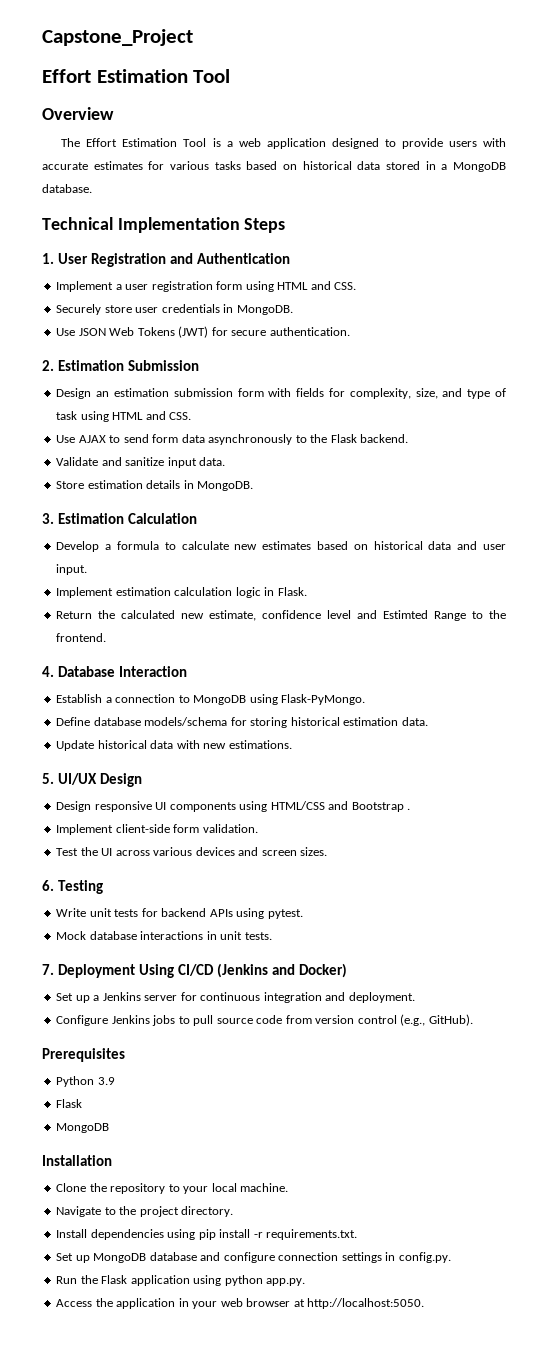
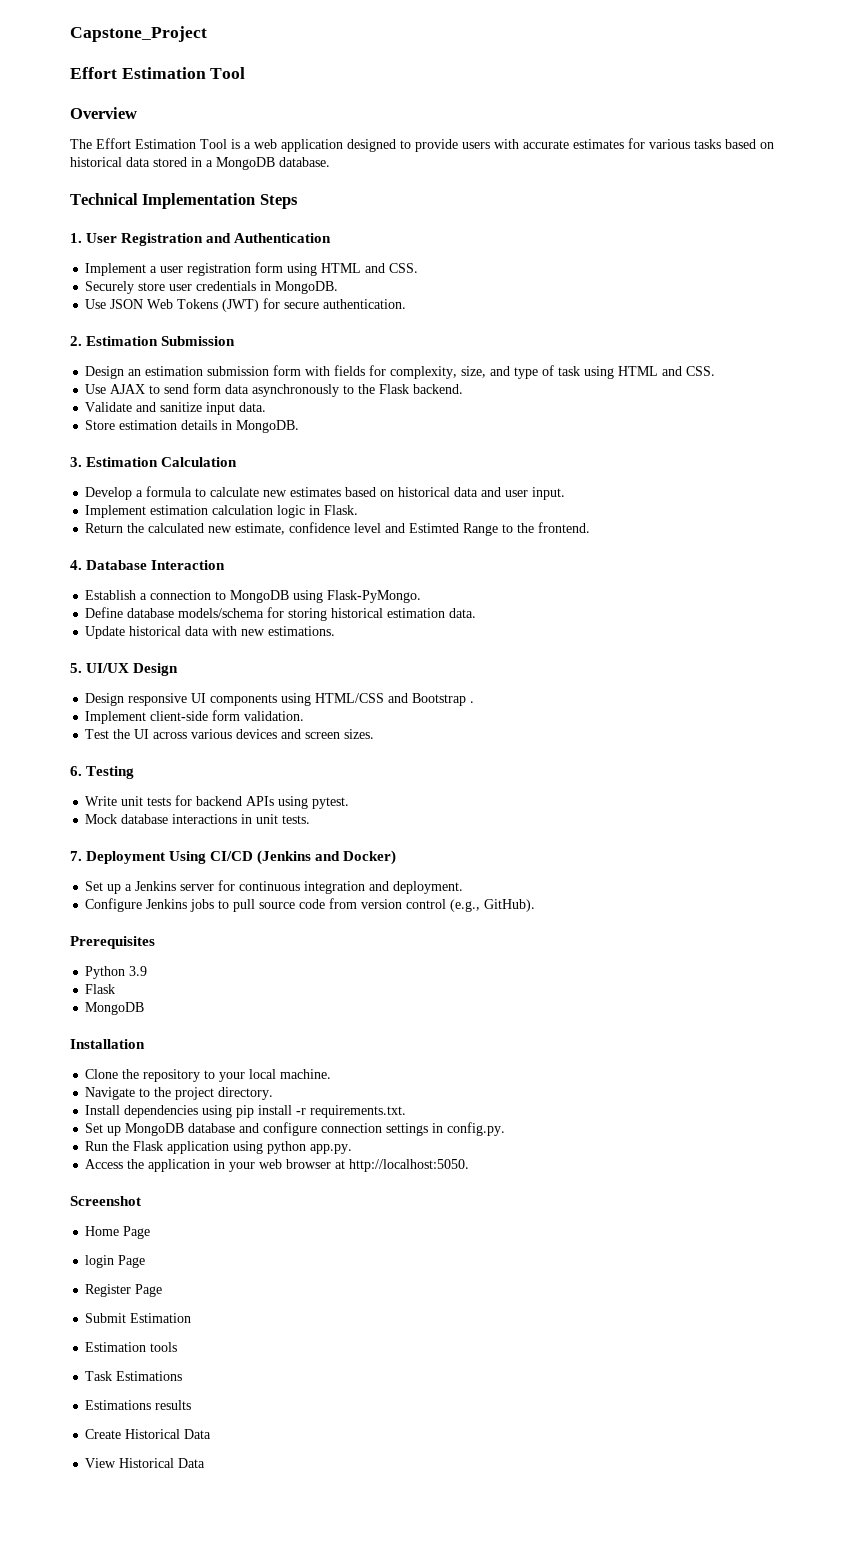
+ Screenshot
+ Home Page
+ login Page
+ Register Page
+ Submit Estimation
+ Estimation tools
+ Task Estimations
+ Estimations results
+ Create Historical Data
+ View Historical Data

